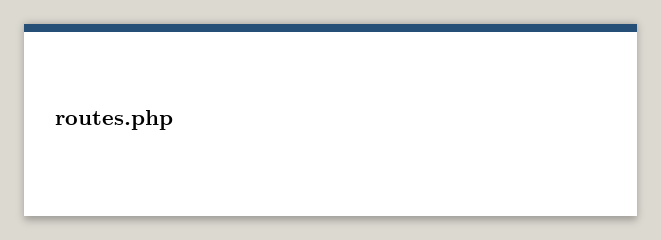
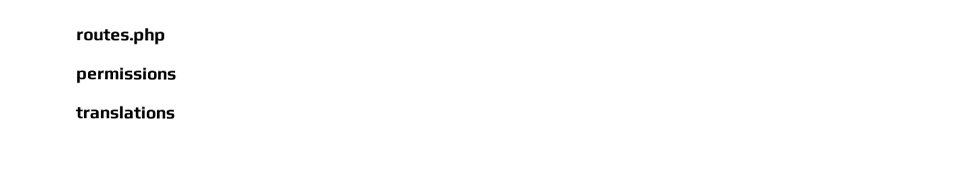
+ permissions
+ translations

